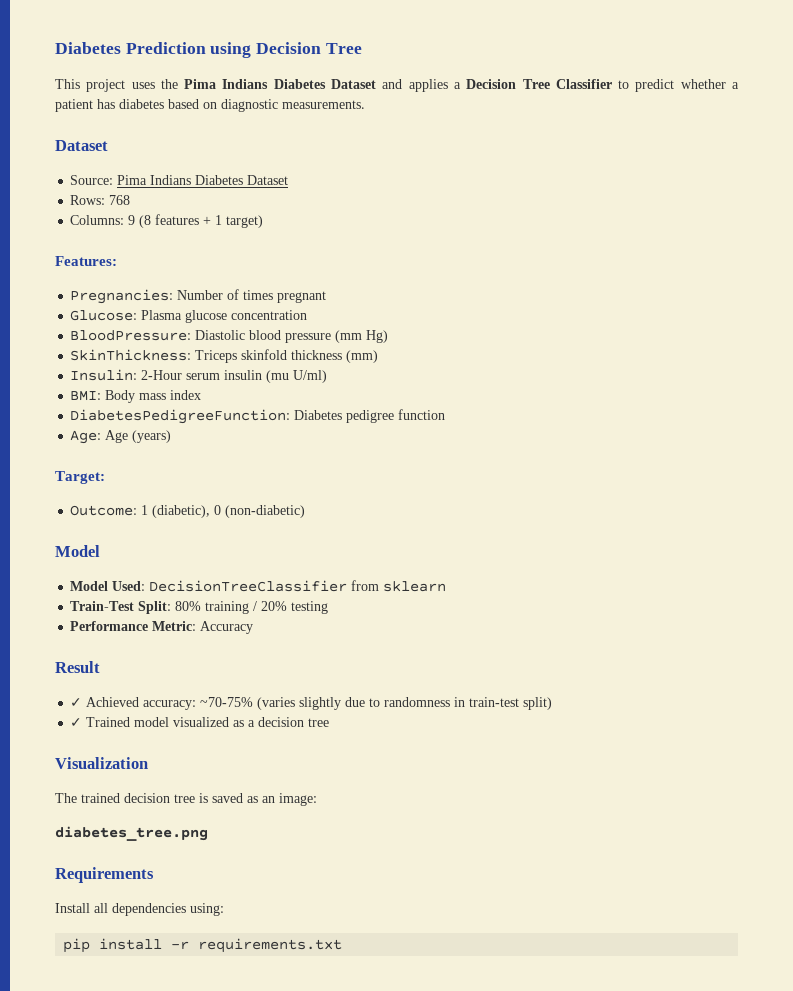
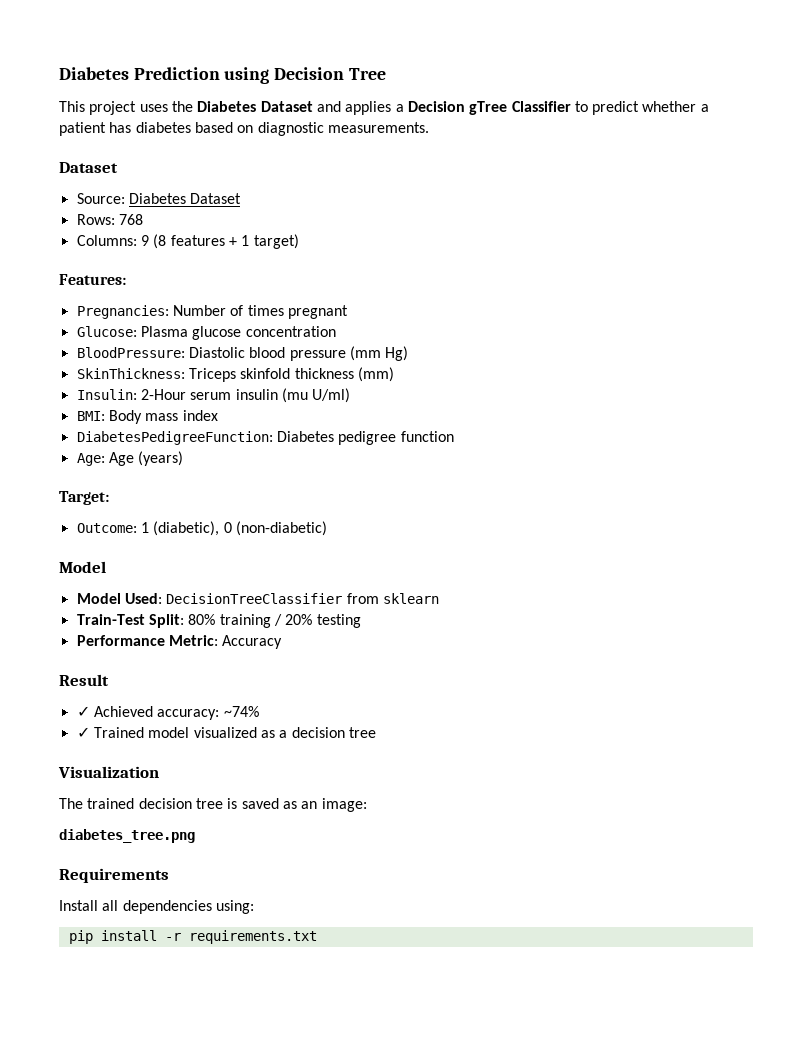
- This project uses the Pima Indians Diabetes Dataset and applies a Decision Tree Classifier to predict whether a patient has diabetes based on diagnostic measurements.
+ This project uses the Diabetes Dataset and applies a Decision gTree Classifier to predict whether a patient has diabetes based on diagnostic measurements.
- Source: Pima Indians Diabetes Dataset
+ Source: Diabetes Dataset
- ✓ Achieved accuracy: ~70-75% (varies slightly due to randomness in train-test split)
+ ✓ Achieved accuracy: ~74%

